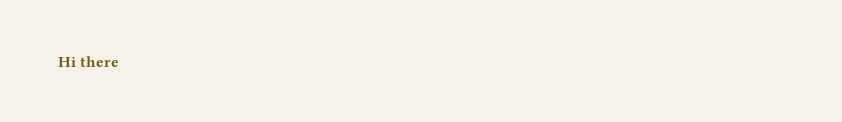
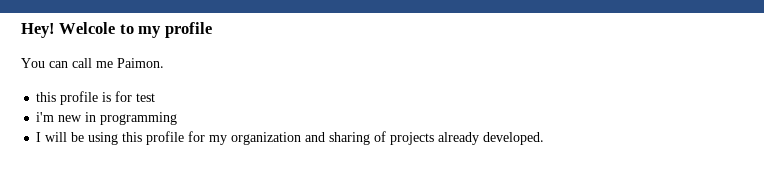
- Hi there
+ Hey! Welcole to my profile
+ You can call me Paimon.
+ this profile is for test
+ i'm new in programming
+ I will be using this profile for my organization and sharing of projects already developed.

